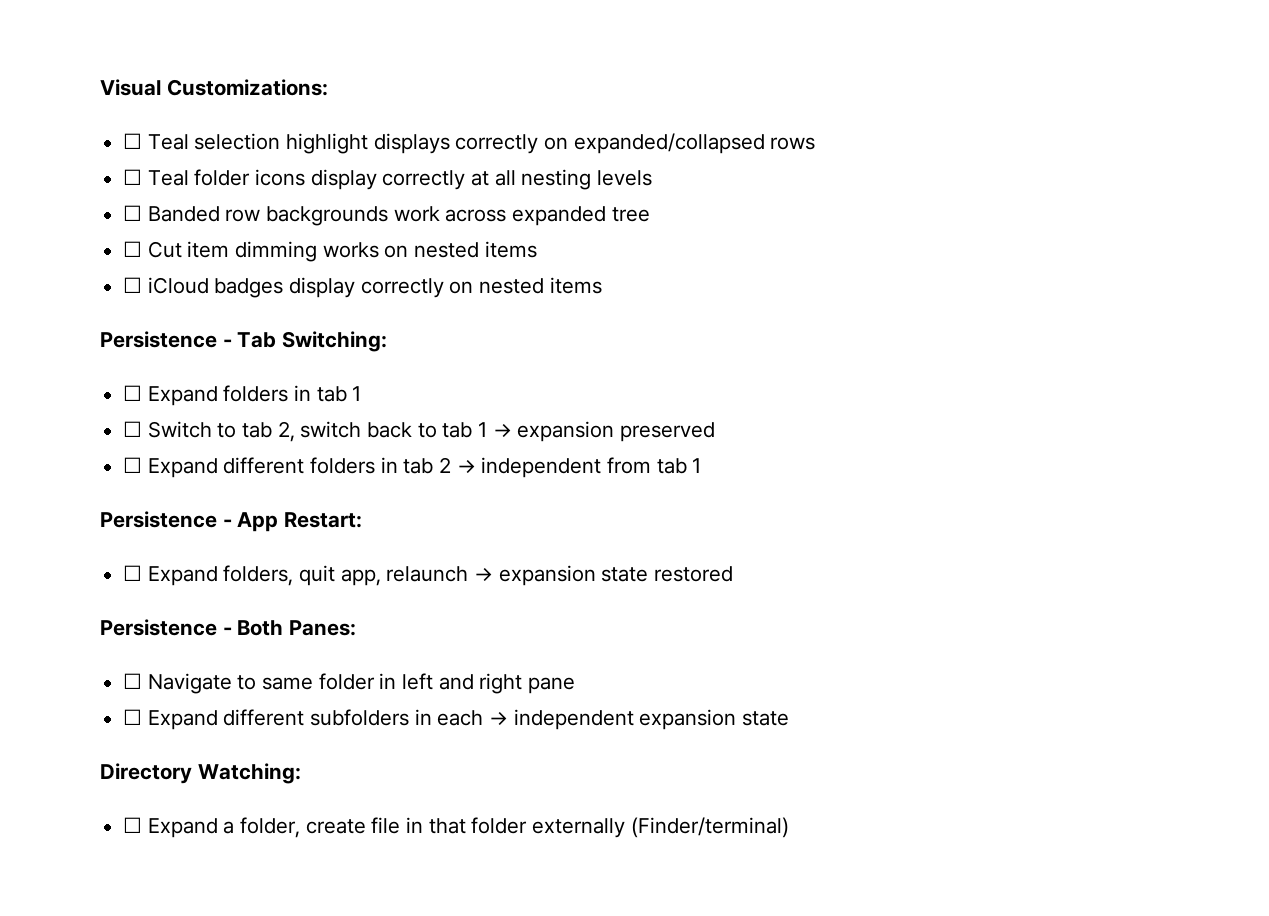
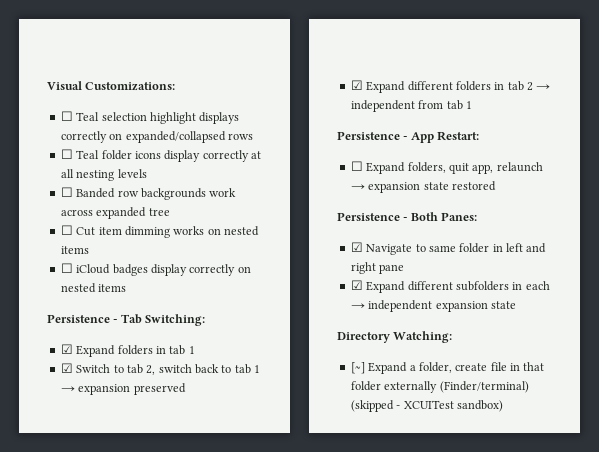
- ☐ Expand folders in tab 1
+ ☑ Expand folders in tab 1
- ☐ Switch to tab 2, switch back to tab 1 → expansion preserved
+ ☑ Switch to tab 2, switch back to tab 1 → expansion preserved
- ☐ Expand different folders in tab 2 → independent from tab 1
+ ☑ Expand different folders in tab 2 → independent from tab 1
- ☐ Navigate to same folder in left and right pane
+ ☑ Navigate to same folder in left and right pane
- ☐ Expand different subfolders in each → independent expansion state
+ ☑ Expand different subfolders in each → independent expansion state
- ☐ Expand a folder, create file in that folder externally (Finder/terminal)
+ [~] Expand a folder, create file in that folder externally (Finder/terminal) (skipped - XCUITest sandbox)

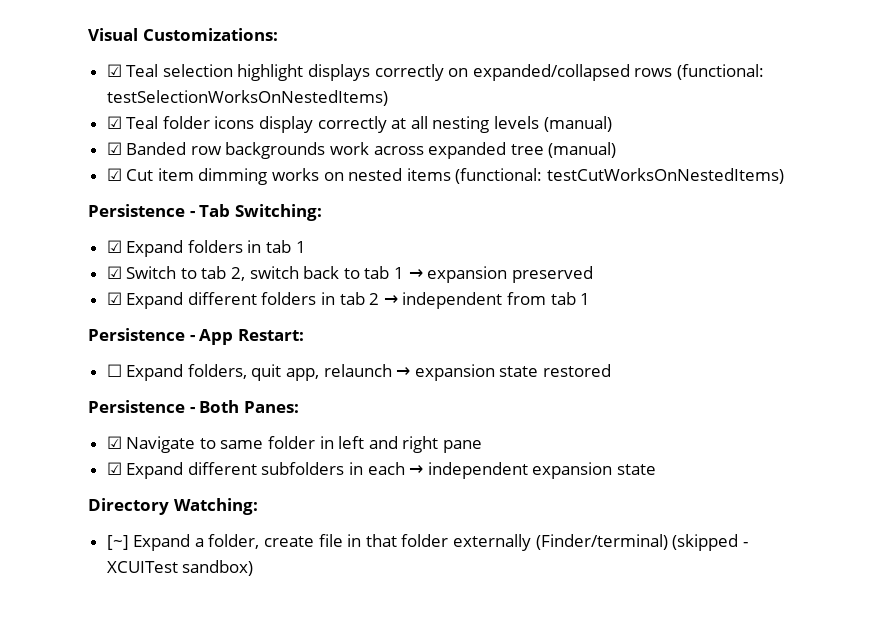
- ☐ Teal selection highlight displays correctly on expanded/collapsed rows
- ☐ Teal folder icons display correctly at all nesting levels
- ☐ Banded row backgrounds work across expanded tree
- ☐ Cut item dimming works on nested items
- ☐ iCloud badges display correctly on nested items
+ ☑ Teal selection highlight displays correctly on expanded/collapsed rows (functional: testSelectionWorksOnNestedItems)
+ ☑ Teal folder icons display correctly at all nesting levels (manual)
+ ☑ Banded row backgrounds work across expanded tree (manual)
+ ☑ Cut item dimming works on nested items (functional: testCutWorksOnNestedItems)

